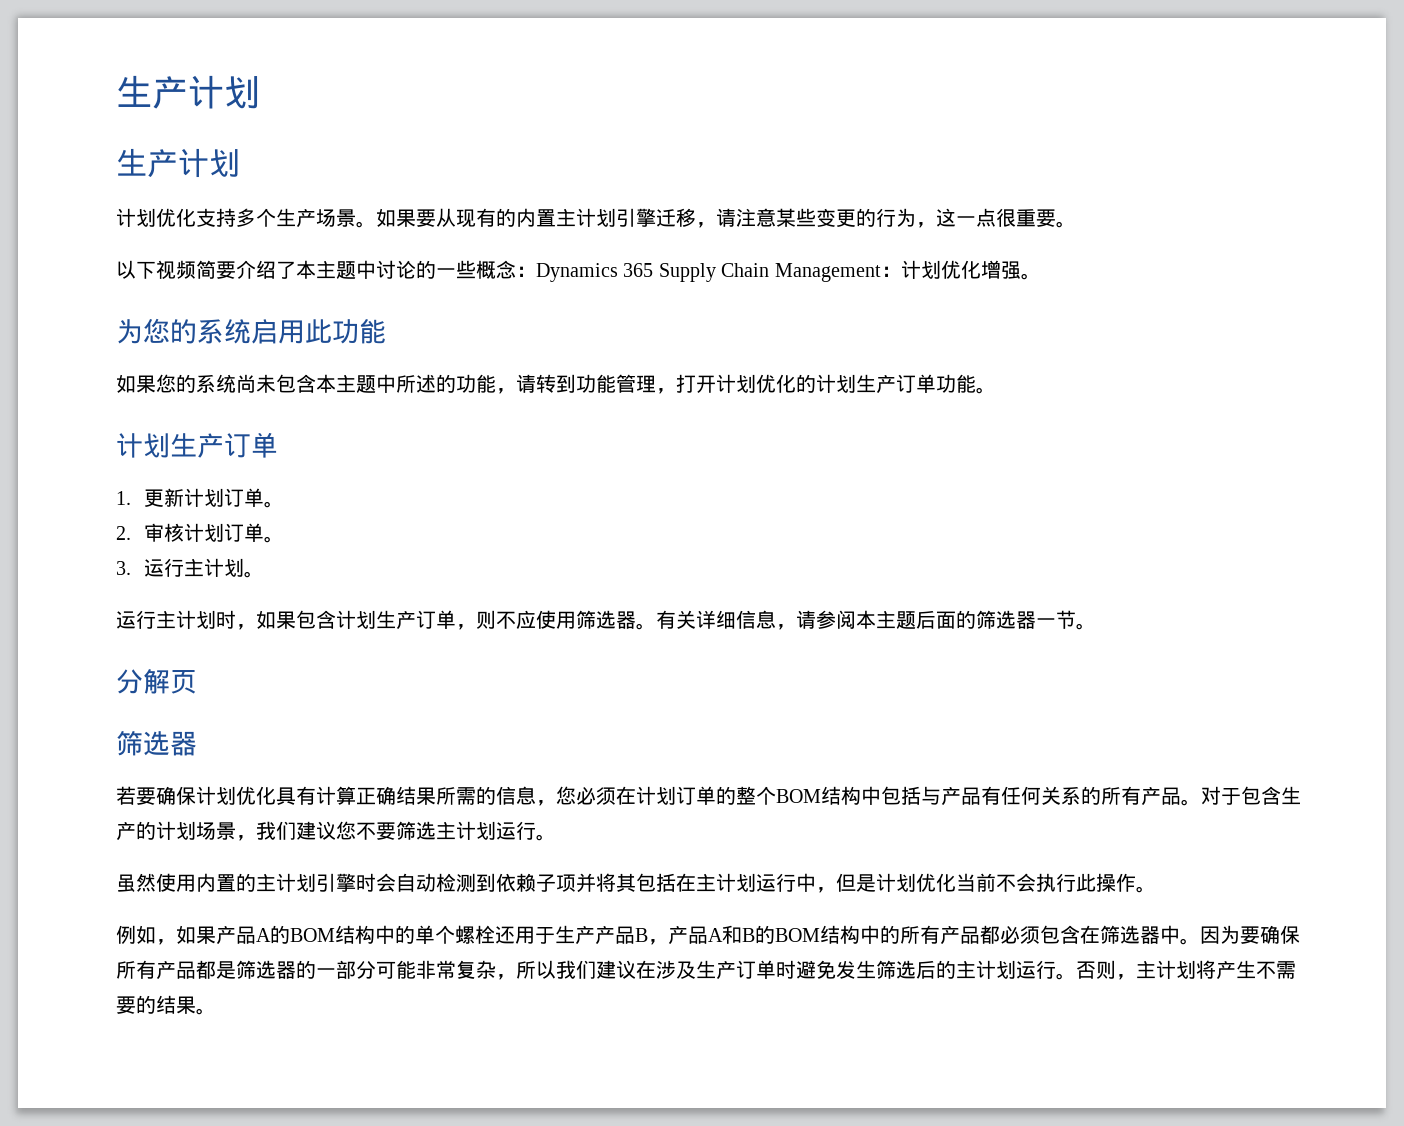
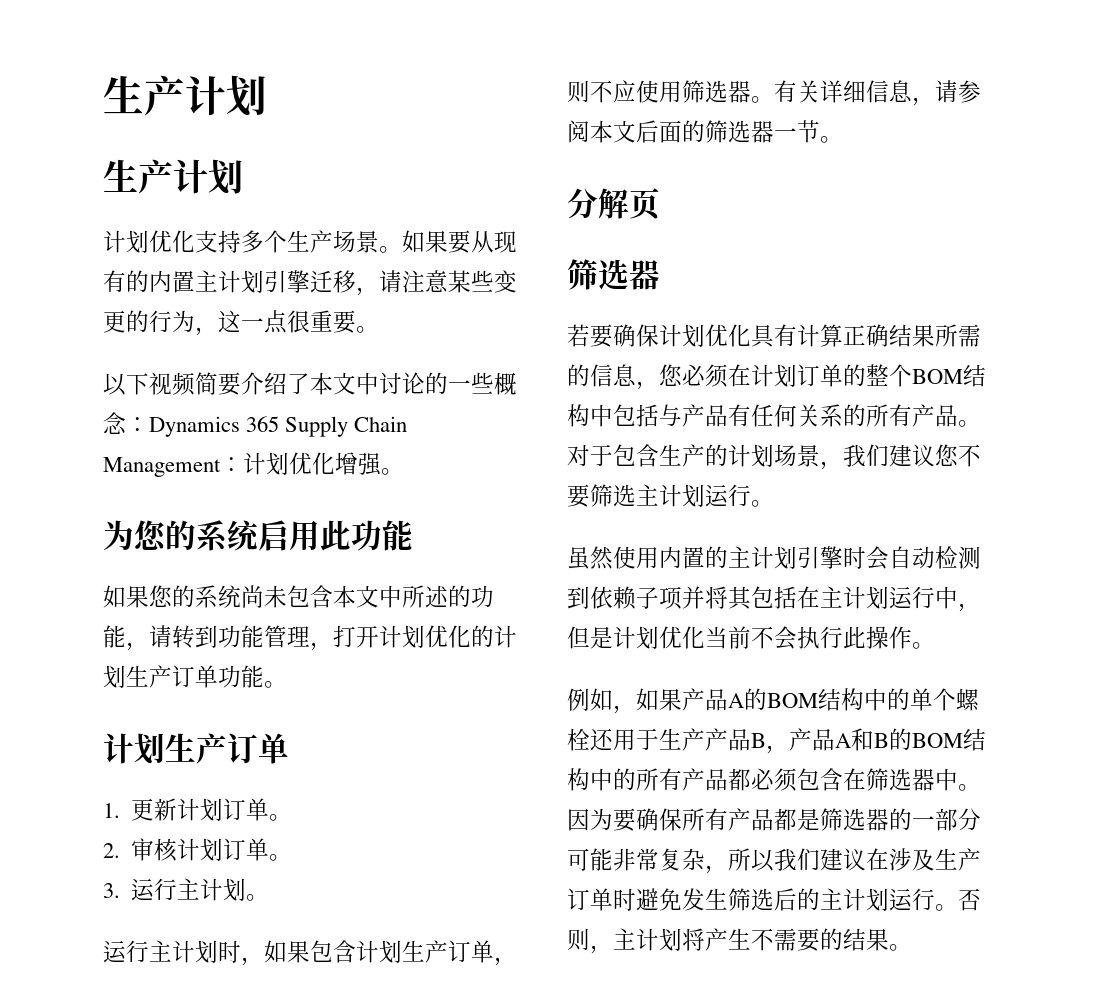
- 以下视频简要介绍了本主题中讨论的一些概念：Dynamics 365 Supply Chain Management：计划优化增强。
+ 以下视频简要介绍了本文中讨论的一些概念：Dynamics 365 Supply Chain Management：计划优化增强。
- 如果您的系统尚未包含本主题中所述的功能，请转到功能管理，打开计划优化的计划生产订单功能。
+ 如果您的系统尚未包含本文中所述的功能，请转到功能管理，打开计划优化的计划生产订单功能。
- 有关详细信息，请参阅本主题后面的筛选器一节。
+ 有关详细信息，请参阅本文后面的筛选器一节。

